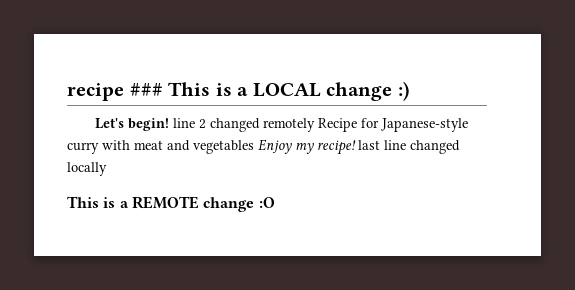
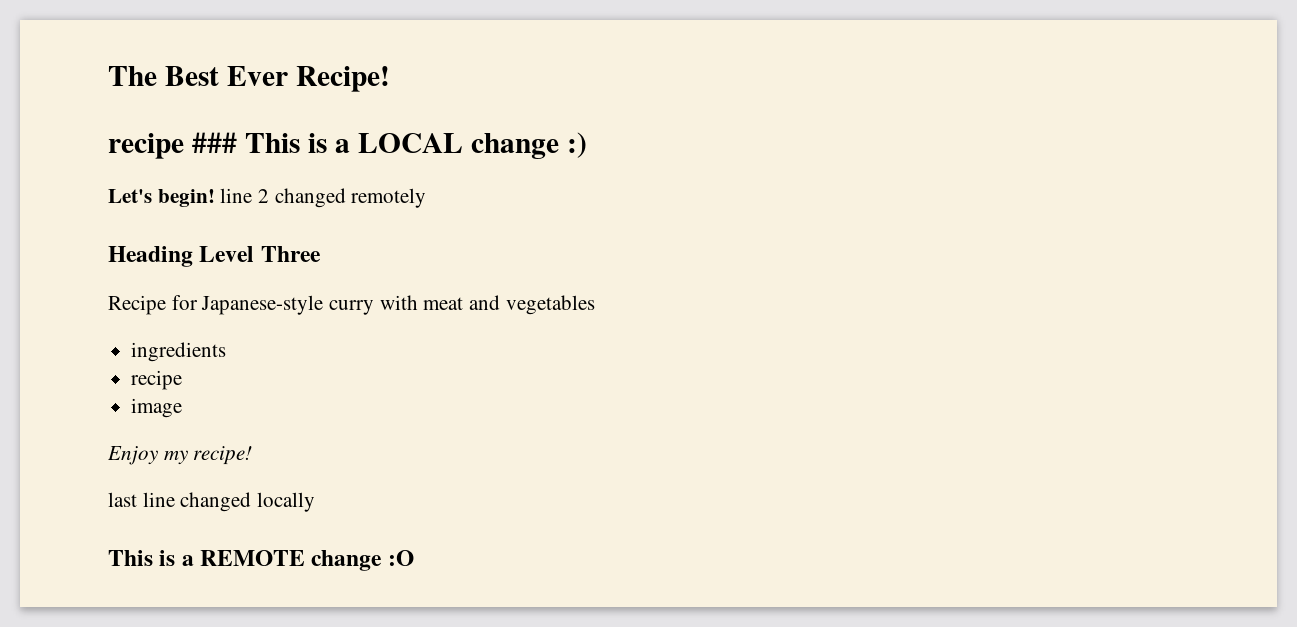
+ The Best Ever Recipe!
- Let's begin! line 2 changed remotely Recipe for Japanese-style curry with meat and vegetables Enjoy my recipe! last line changed locally
+ Let's begin! line 2 changed remotely
+ Heading Level Three
+ Recipe for Japanese-style curry with meat and vegetables
+ ingredients
+ recipe
+ image
+ Enjoy my recipe!
+ last line changed locally

